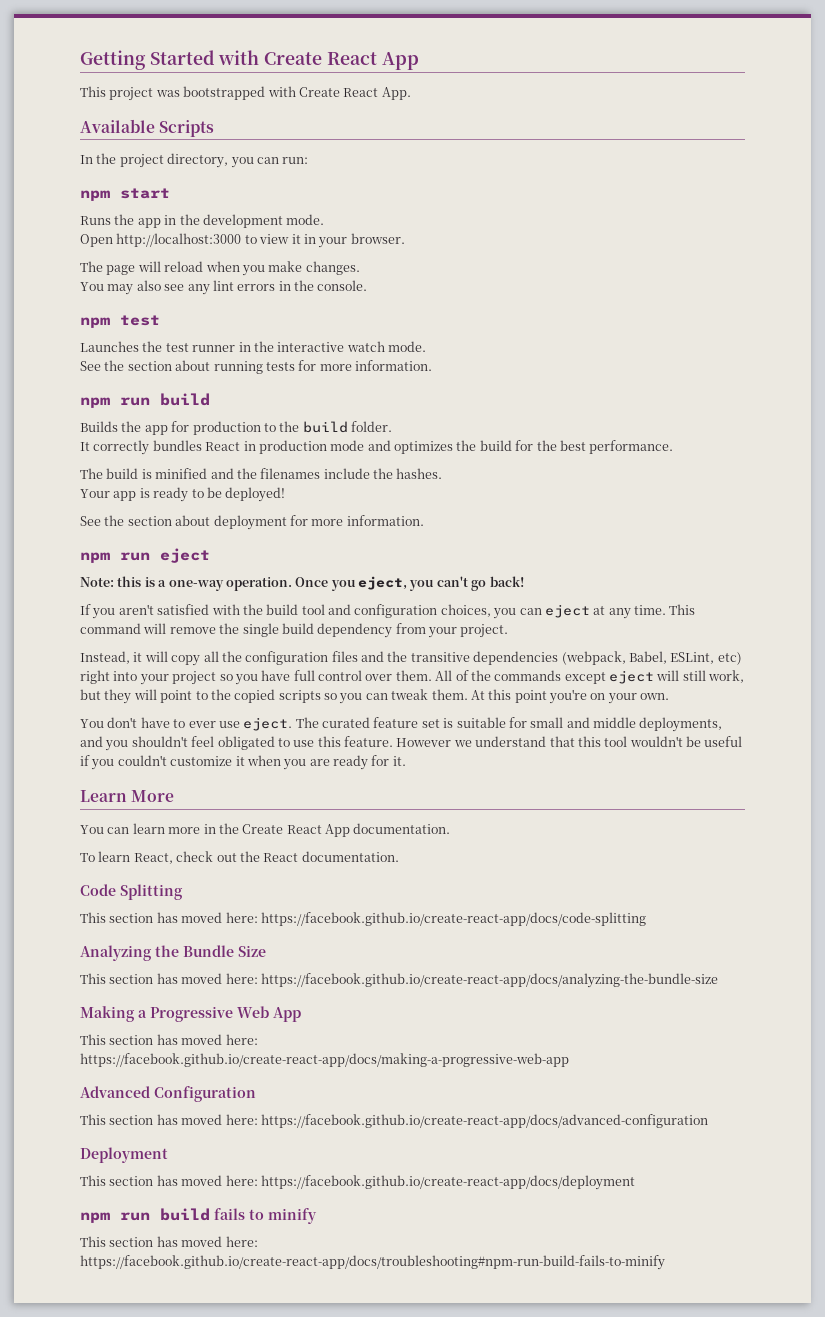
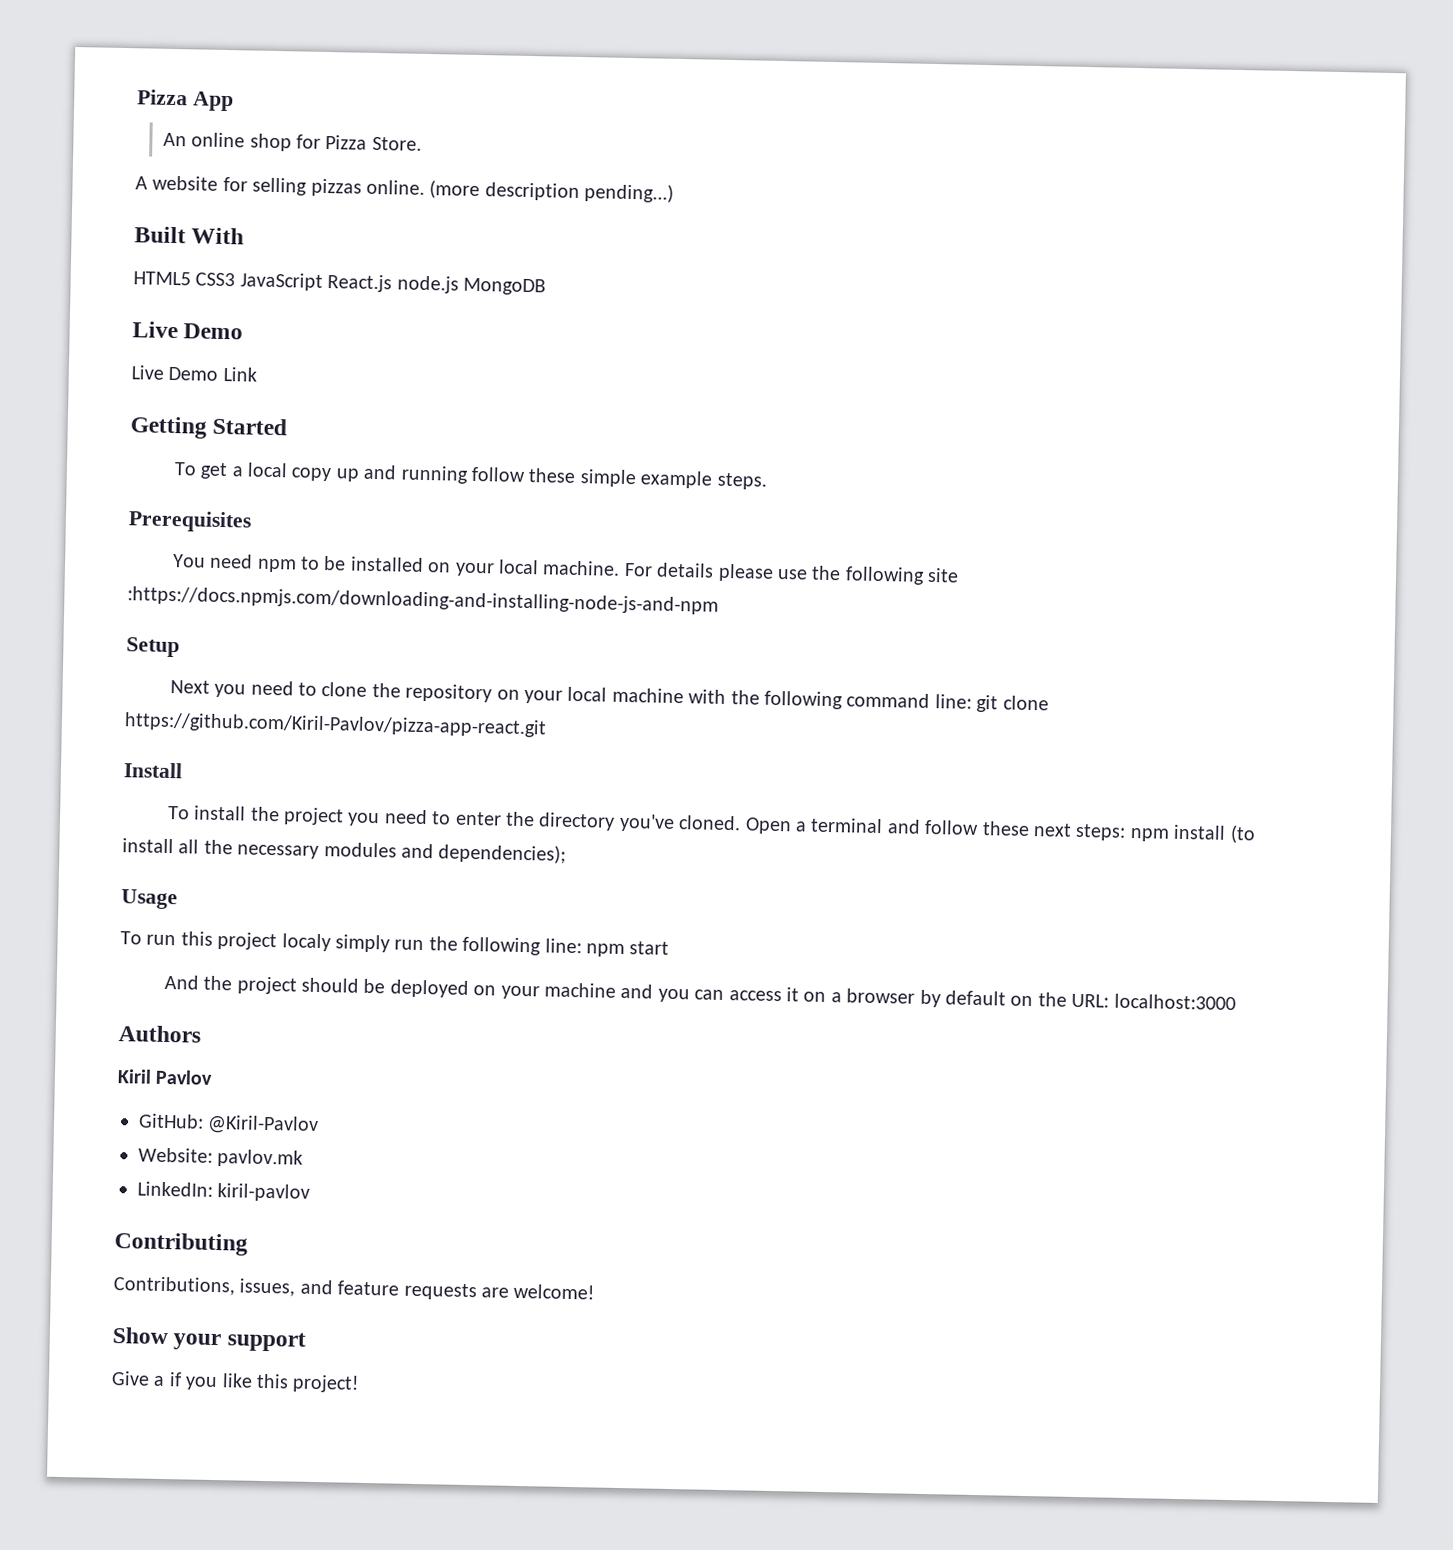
- Getting Started with Create React App
- This project was bootstrapped with Create React App.
- Available Scripts
- In the project directory, you can run:
- npm start
- Runs the app in the development mode.
- Open http://localhost:3000 to view it in your browser.
- The page will reload when you make changes.
- You may also see any lint errors in the console.
- npm test
- Launches the test runner in the interactive watch mode.
- See the section about running tests for more information.
- npm run build
- Builds the app for production to the build folder.
- It correctly bundles React in production mode and optimizes the build for the best performance.
- The build is minified and the filenames include the hashes.
- Your app is ready to be deployed!
- See the section about deployment for more information.
- npm run eject
- Note: this is a one-way operation. Once you eject, you can't go back!
- If you aren't satisfied with the build tool and configuration choices, you can eject at any time. This command will remove the single build dependency from your project.
- Instead, it will copy all the configuration files and the transitive dependencies (webpack, Babel, ESLint, etc) right into your project so you have full control over them. All of the commands except eject will still work, but they will point to the copied scripts so you can tweak them. At this point you're on your own.
- You don't have to ever use eject. The curated feature set is suitable for small and middle deployments, and you shouldn't feel obligated to use this feature. However we understand that this tool wouldn't be useful if you couldn't customize it when you are ready for it.
- Learn More
- You can learn more in the Create React App documentation.
- To learn React, check out the React documentation.
- Code Splitting
- This section has moved here: https://facebook.github.io/create-react-app/docs/code-splitting
- Analyzing the Bundle Size
- This section has moved here: https://facebook.github.io/create-react-app/docs/analyzing-the-bundle-size
- Making a Progressive Web App
- This section has moved here: https://facebook.github.io/create-react-app/docs/making-a-progressive-web-app
- Advanced Configuration
- This section has moved here: https://facebook.github.io/create-react-app/docs/advanced-configuration
- Deployment
- This section has moved here: https://facebook.github.io/create-react-app/docs/deployment
- npm run build fails to minify
- This section has moved here: https://facebook.github.io/create-react-app/docs/troubleshooting#npm-run-build-fails-to-minify
+ Pizza App
+ An online shop for Pizza Store.
+ A website for selling pizzas online. (more description pending...)
+ Built With
+ HTML5 CSS3 JavaScript React.js node.js MongoDB
+ Live Demo
+ Live Demo Link
+ Getting Started
+ To get a local copy up and running follow these simple example steps.
+ Prerequisites
+ You need npm to be installed on your local machine. For details please use the following site :https://docs.npmjs.com/downloading-and-installing-node-js-and-npm
+ Setup
+ Next you need to clone the repository on your local machine with the following command line: git clone https://github.com/Kiril-Pavlov/pizza-app-react.git
+ Install
+ To install the project you need to enter the directory you've cloned. Open a terminal and follow these next steps: npm install (to install all the necessary modules and dependencies);
+ Usage
+ To run this project localy simply run the following line: npm start
+ And the project should be deployed on your machine and you can access it on a browser by default on the URL: localhost:3000
+ Authors
+ Kiril Pavlov
+ GitHub: @Kiril-Pavlov
+ Website: pavlov.mk
+ LinkedIn: kiril-pavlov
+ Contributing
+ Contributions, issues, and feature requests are welcome!
+ Show your support
+ Give a if you like this project!

